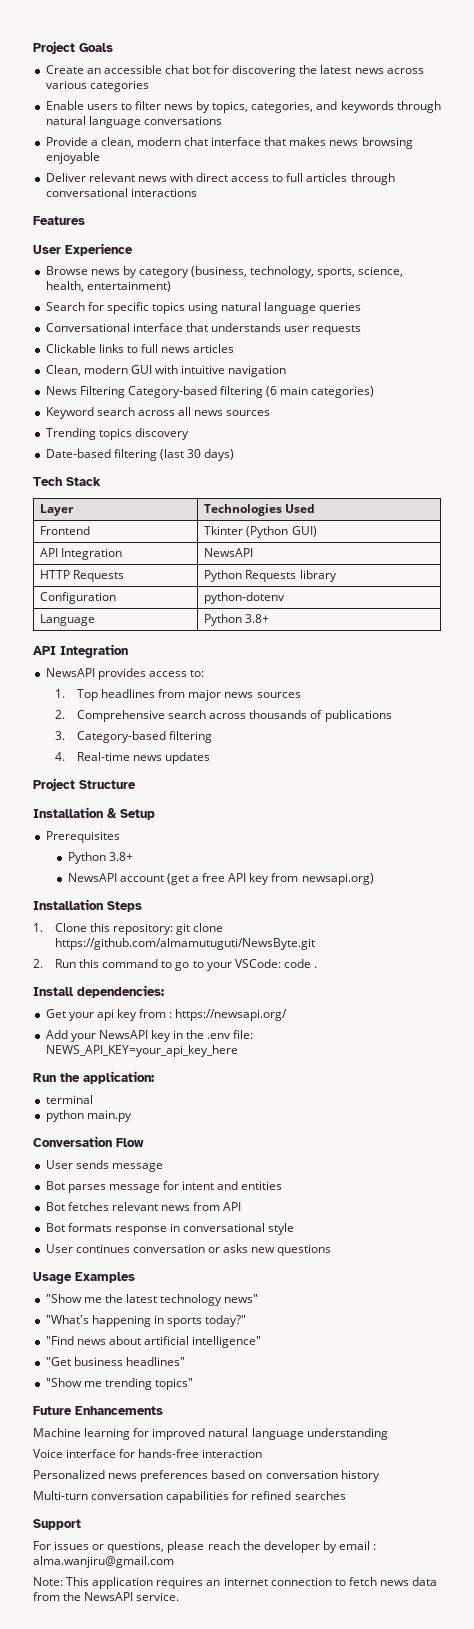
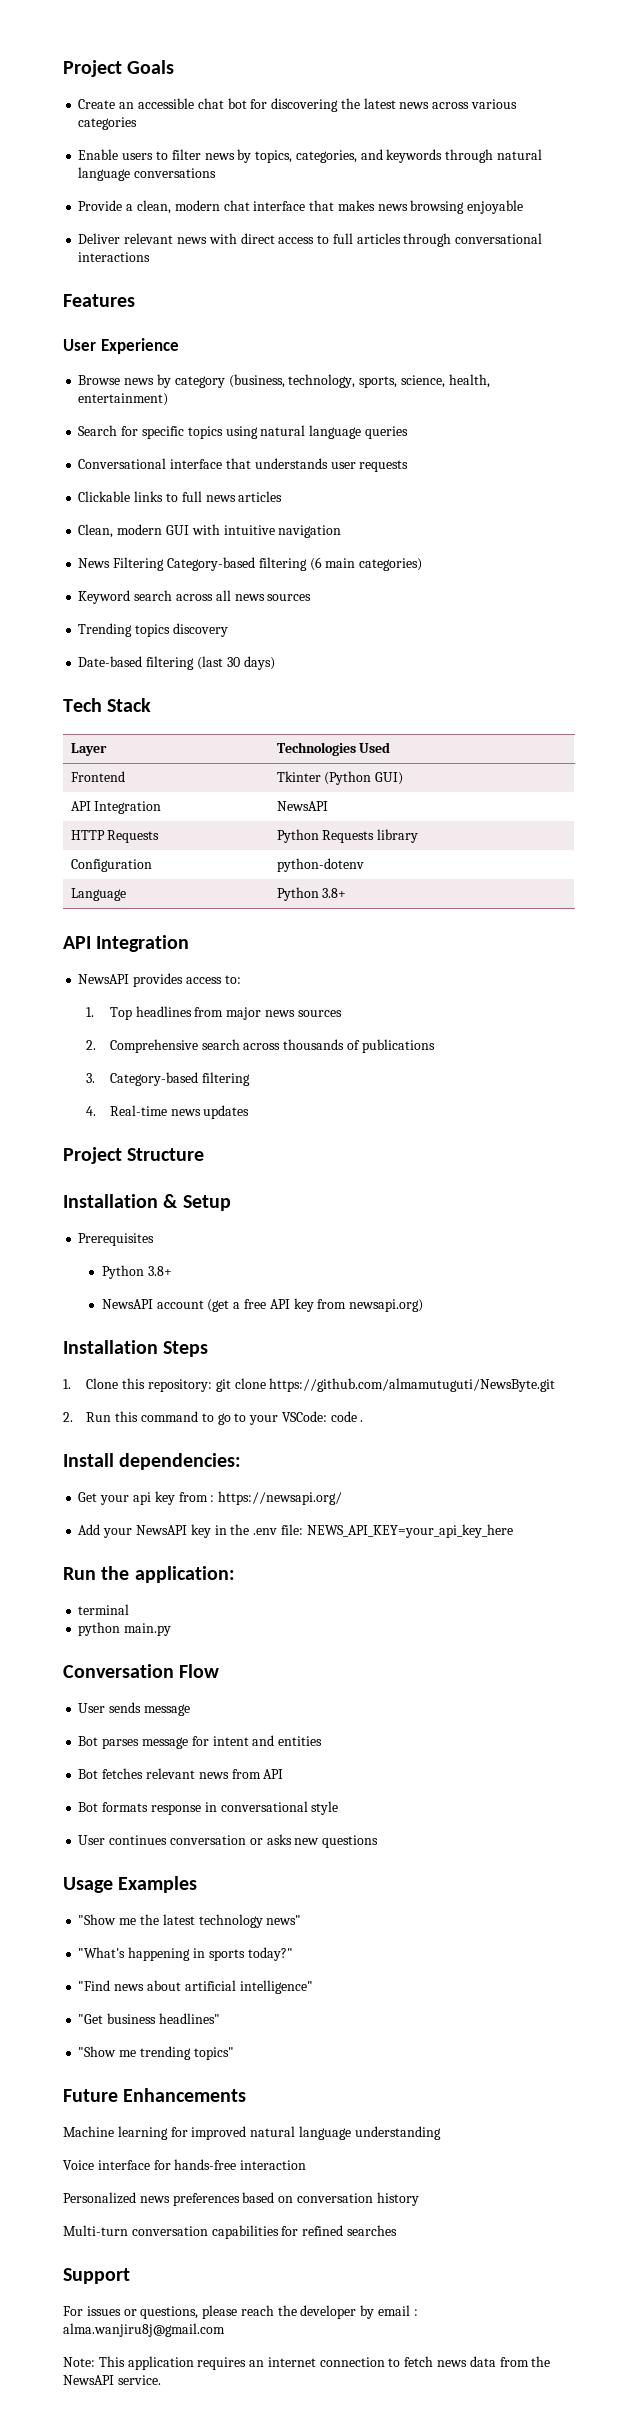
- For issues or questions, please reach the developer by email : alma.wanjiru@gmail.com
+ For issues or questions, please reach the developer by email : alma.wanjiru8j@gmail.com

